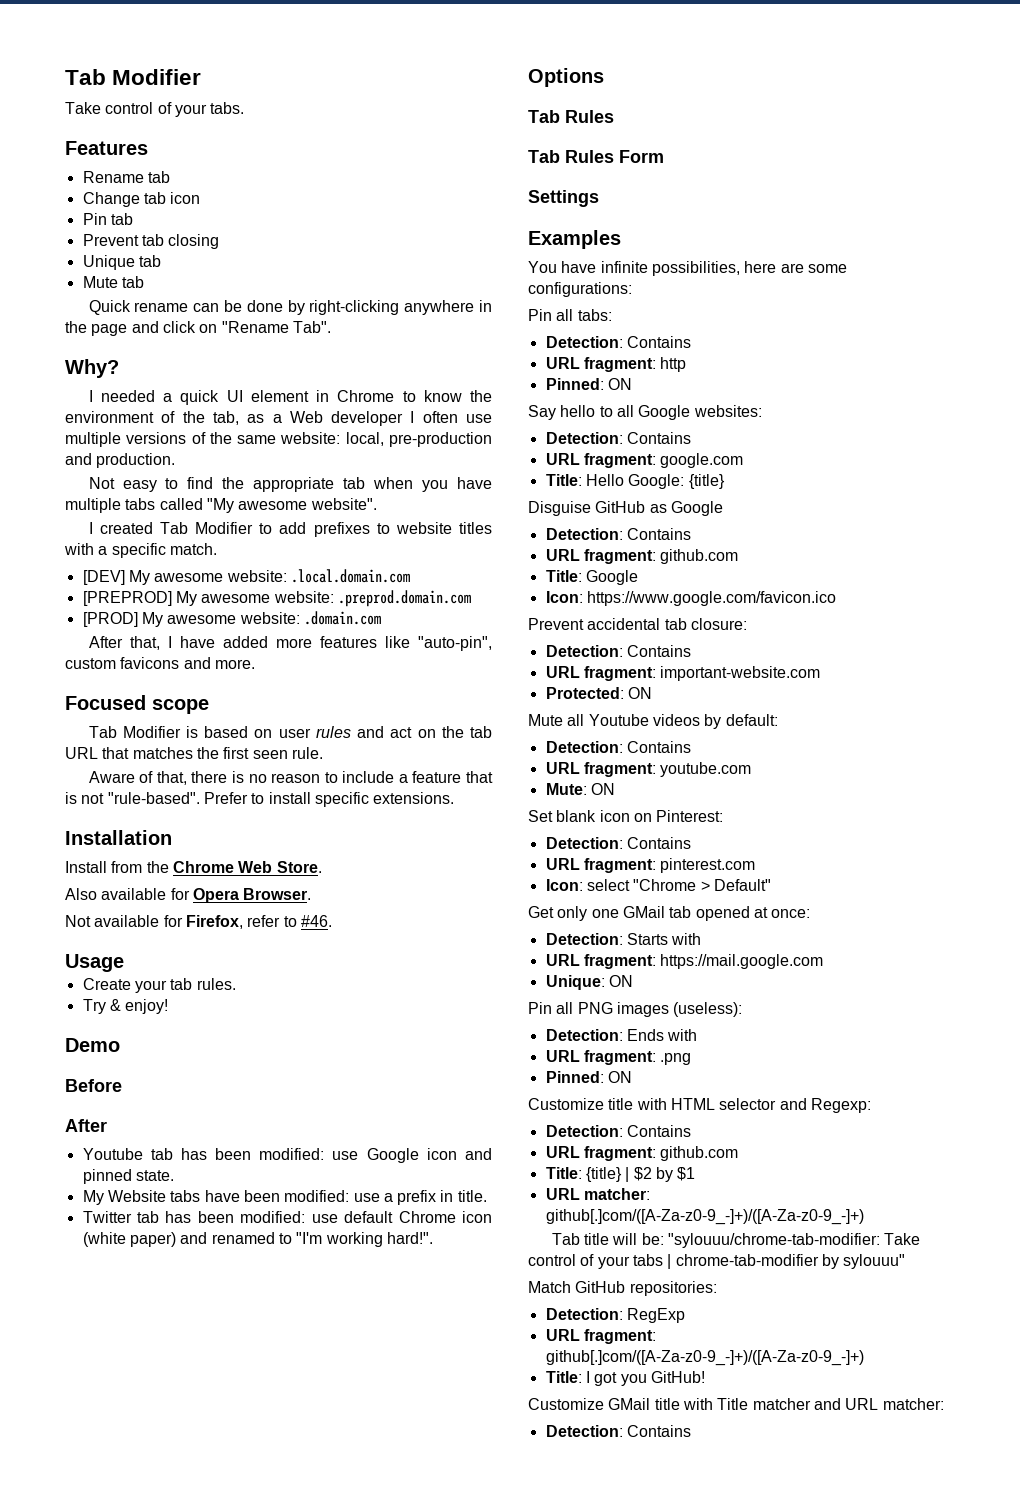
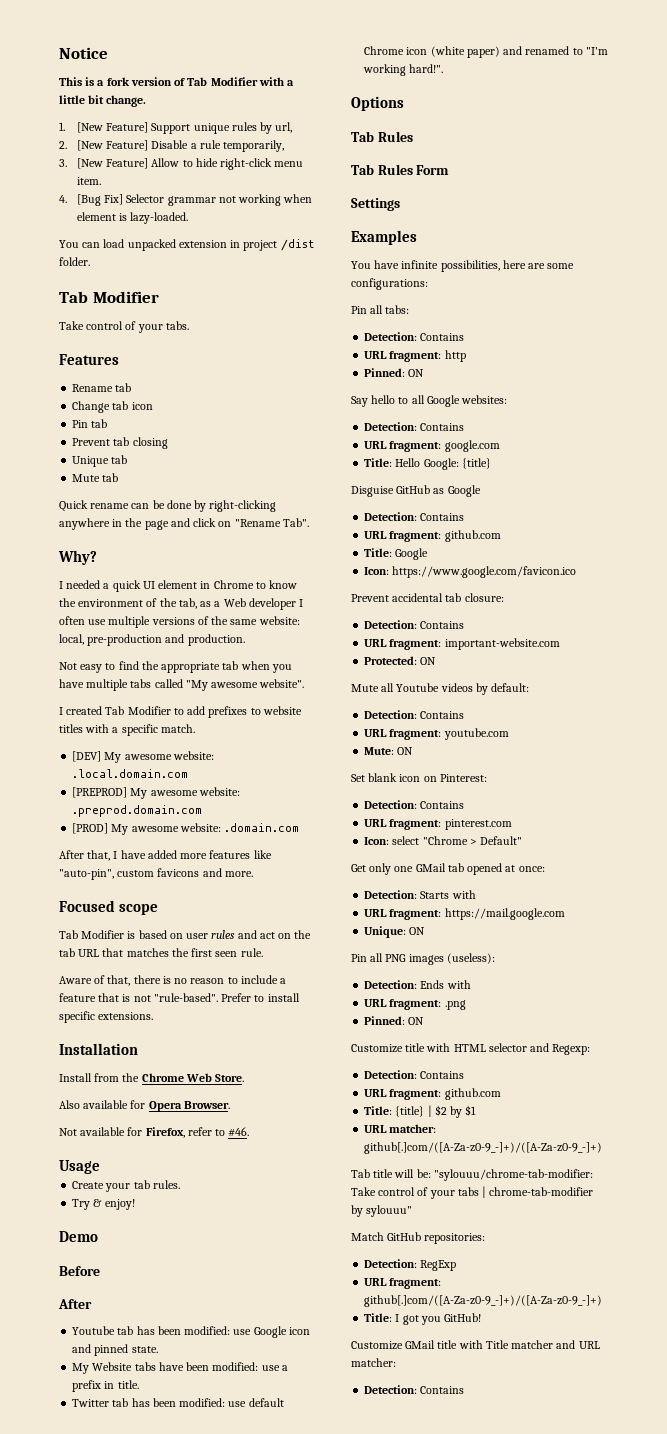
+ Notice
+ This is a fork version of Tab Modifier with a little bit change.
+ 1. [New Feature] Support unique rules by url,
+ 2. [New Feature] Disable a rule temporarily,
+ 3. [New Feature] Allow to hide right-click menu item.
+ 4. [Bug Fix] Selector grammar not working when element is lazy-loaded.
+ You can load unpacked extension in project /dist folder.

